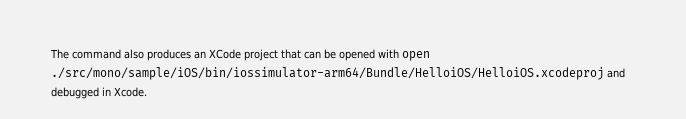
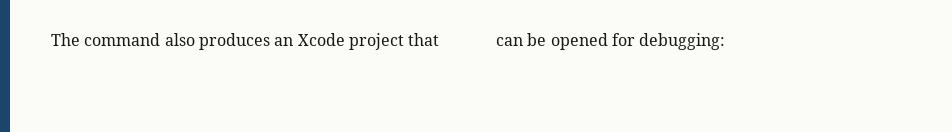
- The command also produces an XCode project that can be opened with open ./src/mono/sample/iOS/bin/iossimulator-arm64/Bundle/HelloiOS/HelloiOS.xcodeproj and debugged in Xcode.
+ The command also produces an Xcode project that can be opened for debugging:

